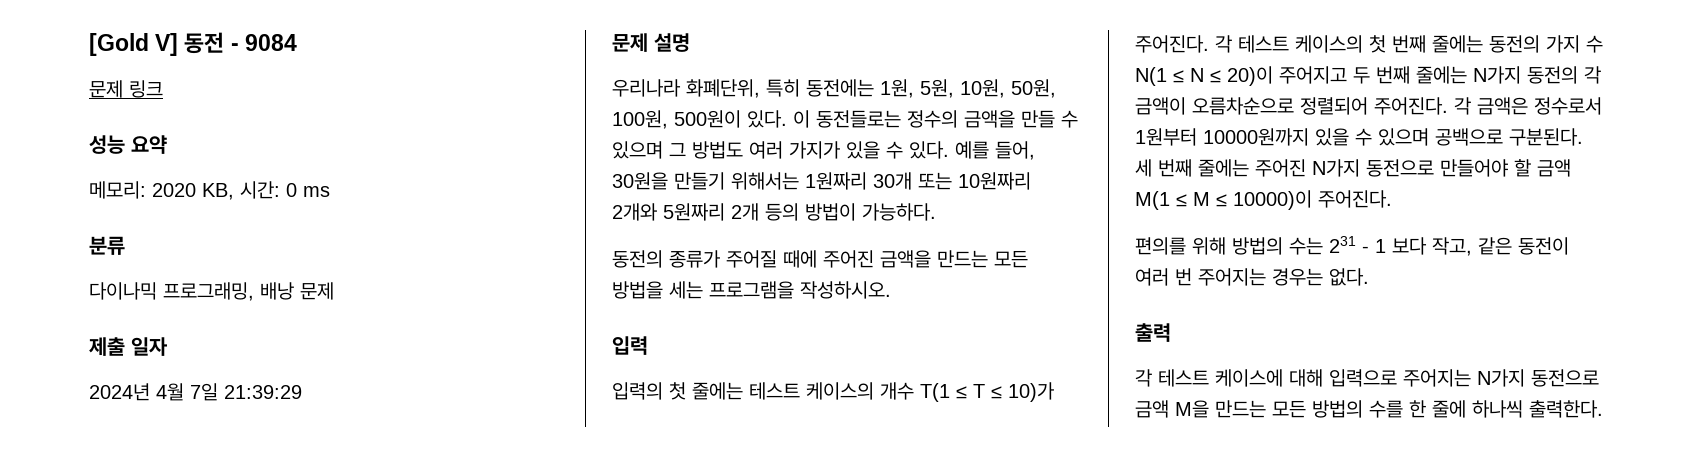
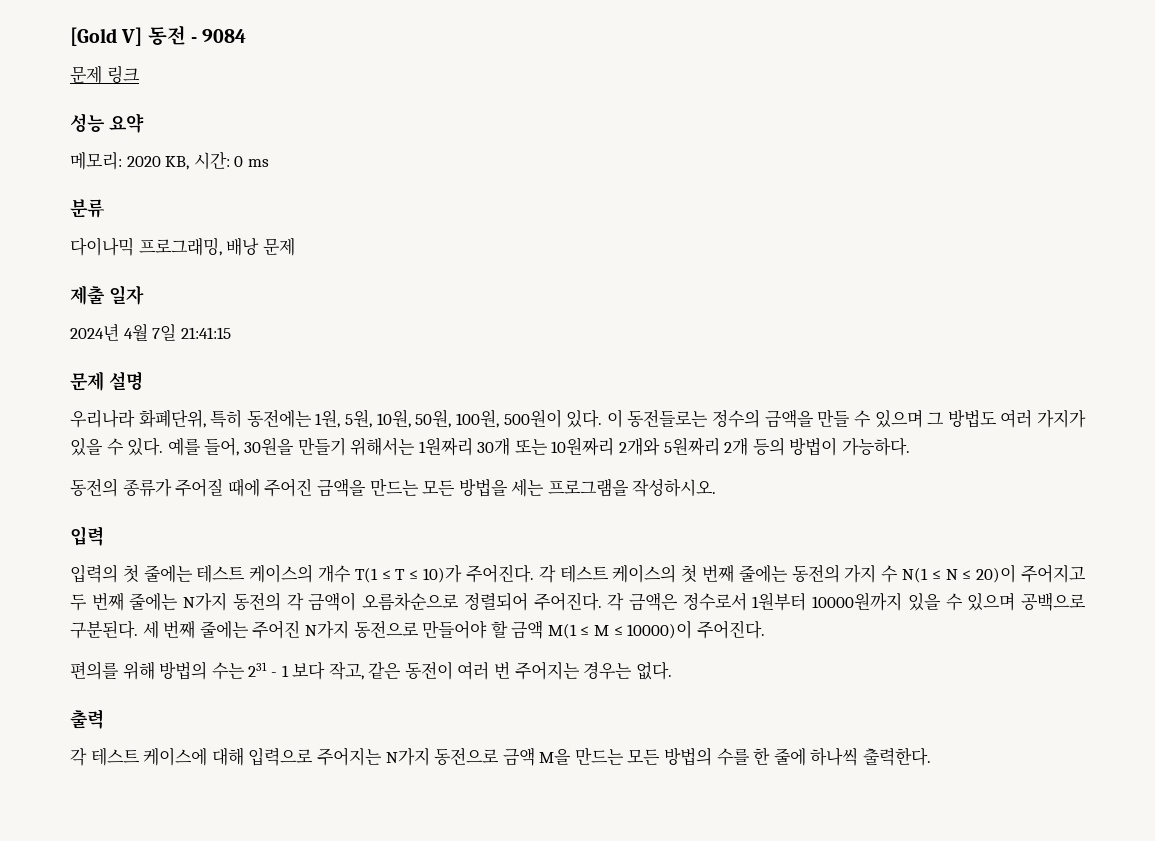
- 2024년 4월 7일 21:39:29
+ 2024년 4월 7일 21:41:15

